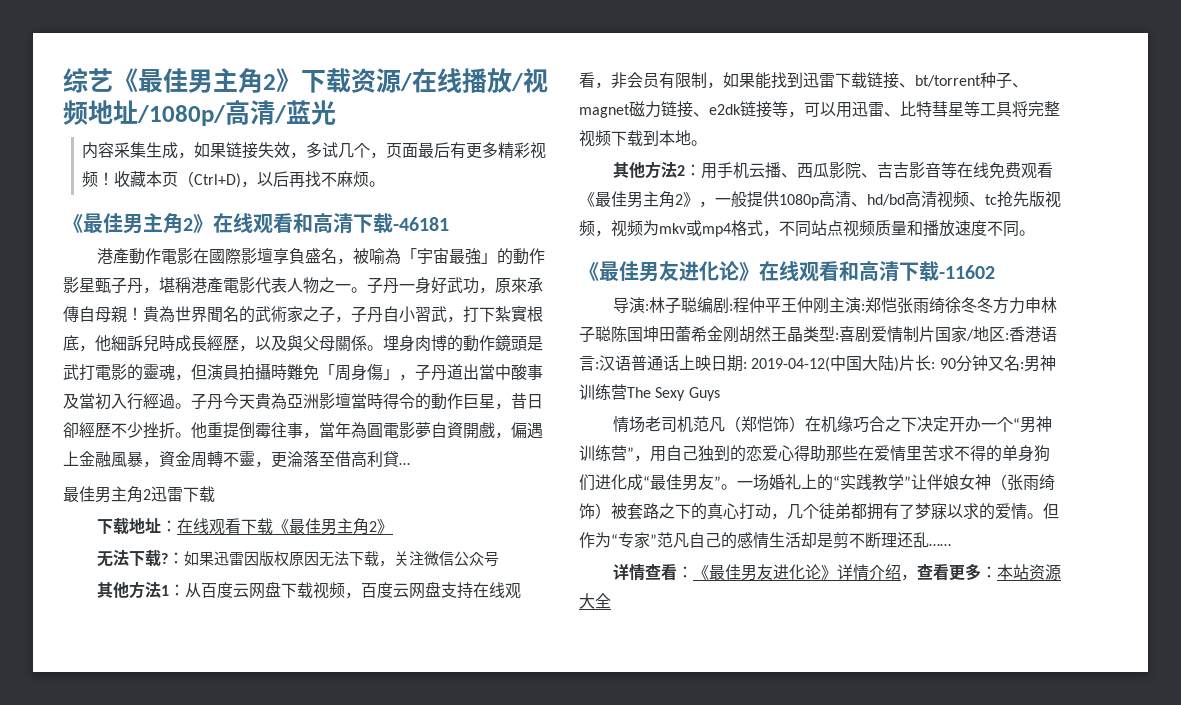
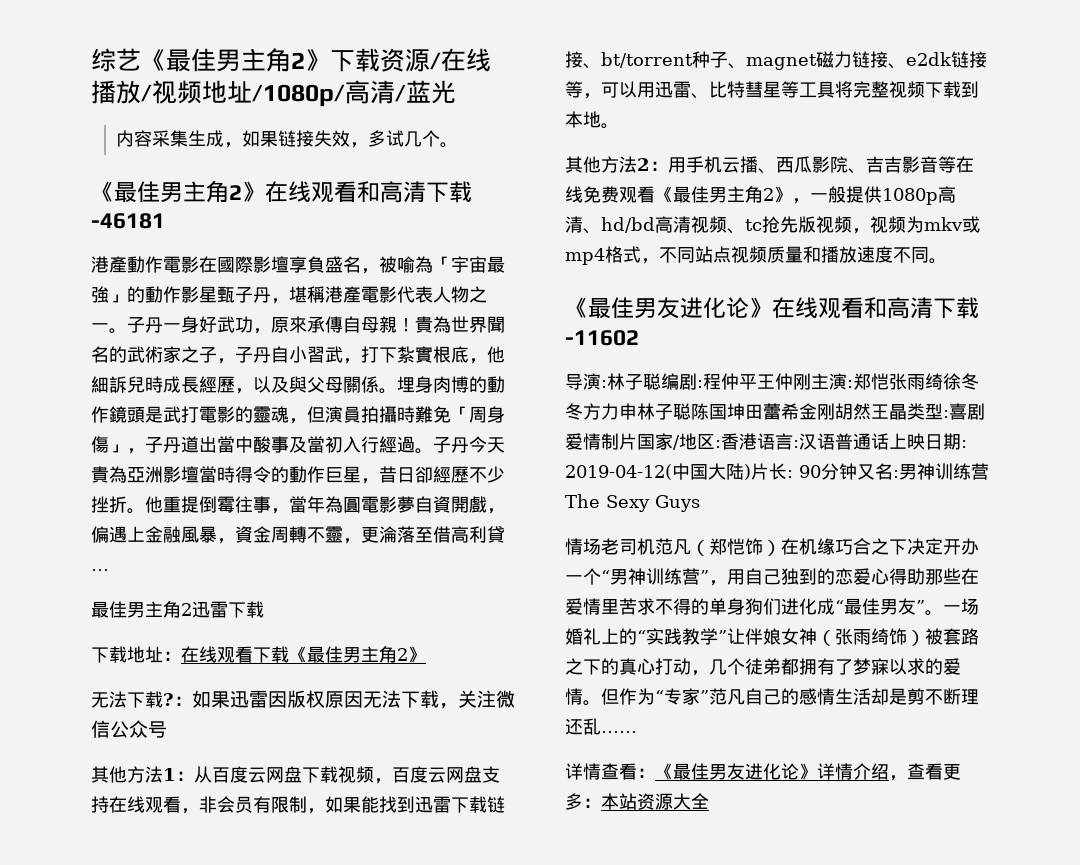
- 内容采集生成，如果链接失效，多试几个，页面最后有更多精彩视频！收藏本页（Ctrl+D)，以后再找不麻烦。
+ 内容采集生成，如果链接失效，多试几个。

